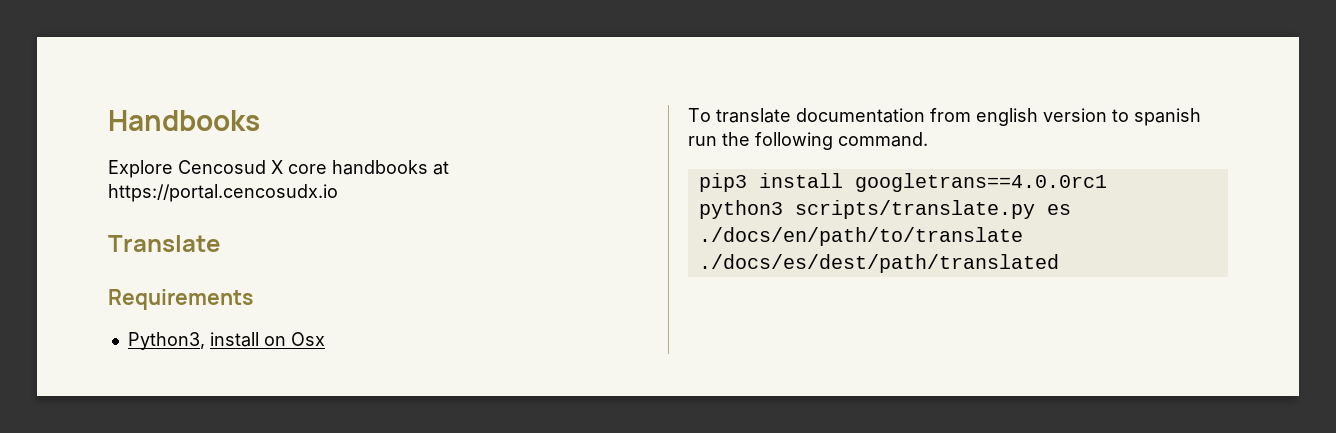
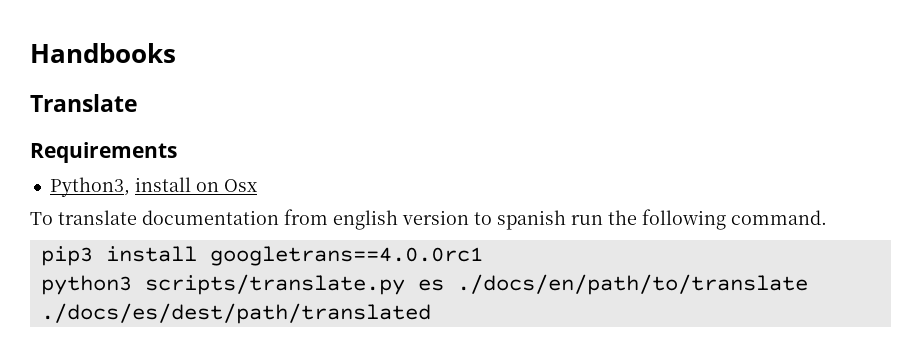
- Explore Cencosud X core handbooks at https://portal.cencosudx.io

